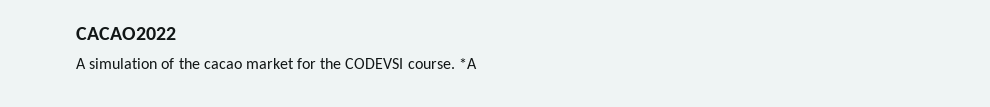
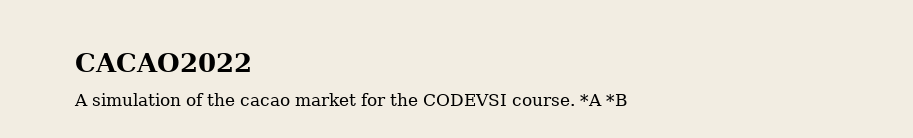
- *A
+ *A *B

